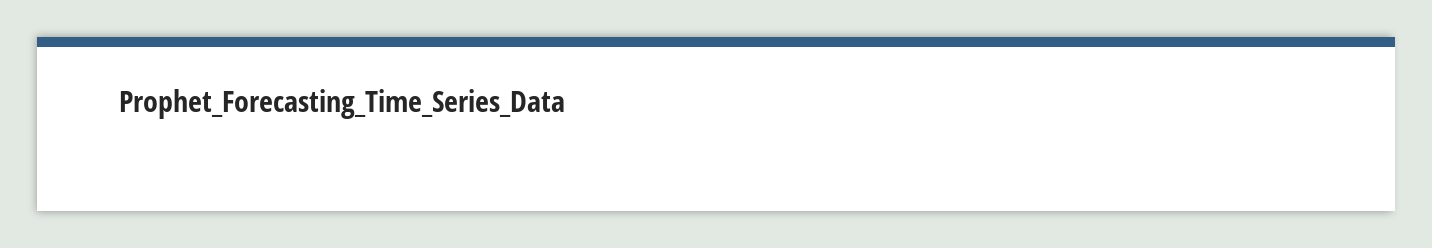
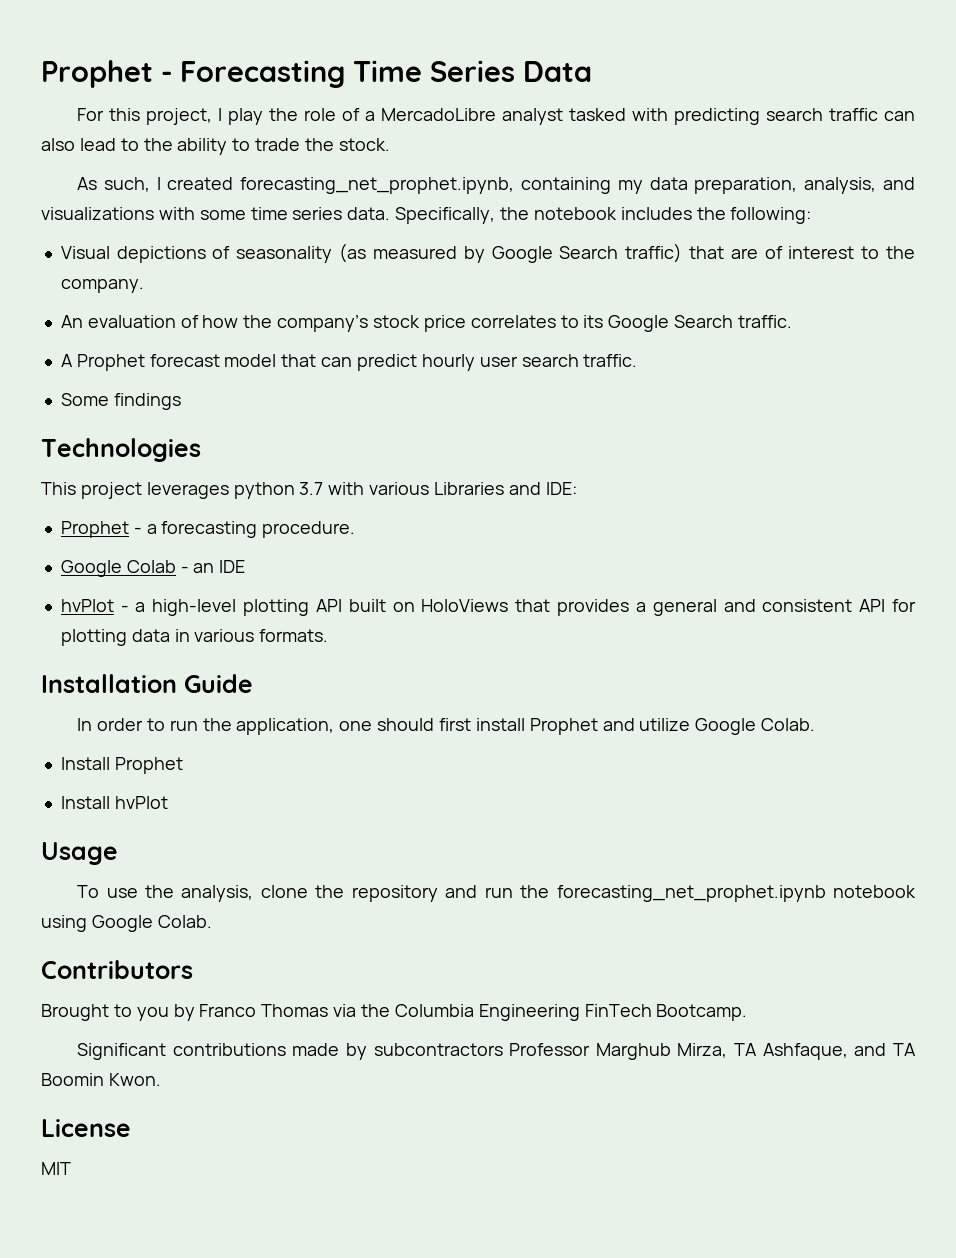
- Prophet_Forecasting_Time_Series_Data
+ Prophet - Forecasting Time Series Data
+ For this project, I play the role of a MercadoLibre analyst tasked with predicting search traffic can also lead to the ability to trade the stock.
+ As such, I created forecasting_net_prophet.ipynb, containing my data preparation, analysis, and visualizations with some time series data. Specifically, the notebook includes the following:
+ Visual depictions of seasonality (as measured by Google Search traffic) that are of interest to the company.
+ An evaluation of how the company’s stock price correlates to its Google Search traffic.
+ A Prophet forecast model that can predict hourly user search traffic.
+ Some findings
+ Technologies
+ This project leverages python 3.7 with various Libraries and IDE:
+ Prophet - a forecasting procedure.
+ Google Colab - an IDE
+ hvPlot - a high-level plotting API built on HoloViews that provides a general and consistent API for plotting data in various formats.
+ Installation Guide
+ In order to run the application, one should first install Prophet and utilize Google Colab.
+ Install Prophet
+ Install hvPlot
+ Usage
+ To use the analysis, clone the repository and run the forecasting_net_prophet.ipynb notebook using Google Colab.
+ Contributors
+ Brought to you by Franco Thomas via the Columbia Engineering FinTech Bootcamp.
+ Significant contributions made by subcontractors Professor Marghub Mirza, TA Ashfaque, and TA Boomin Kwon.
+ License
+ MIT

